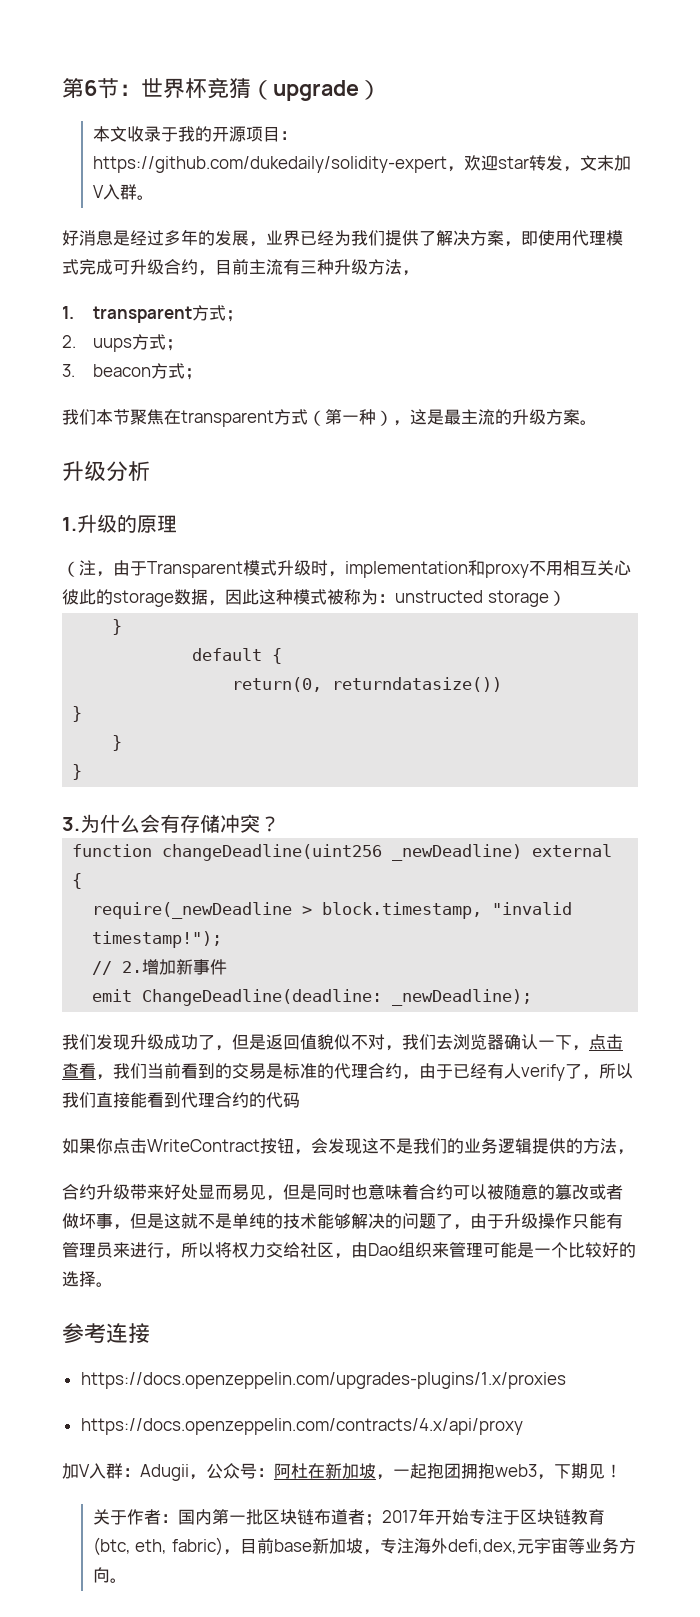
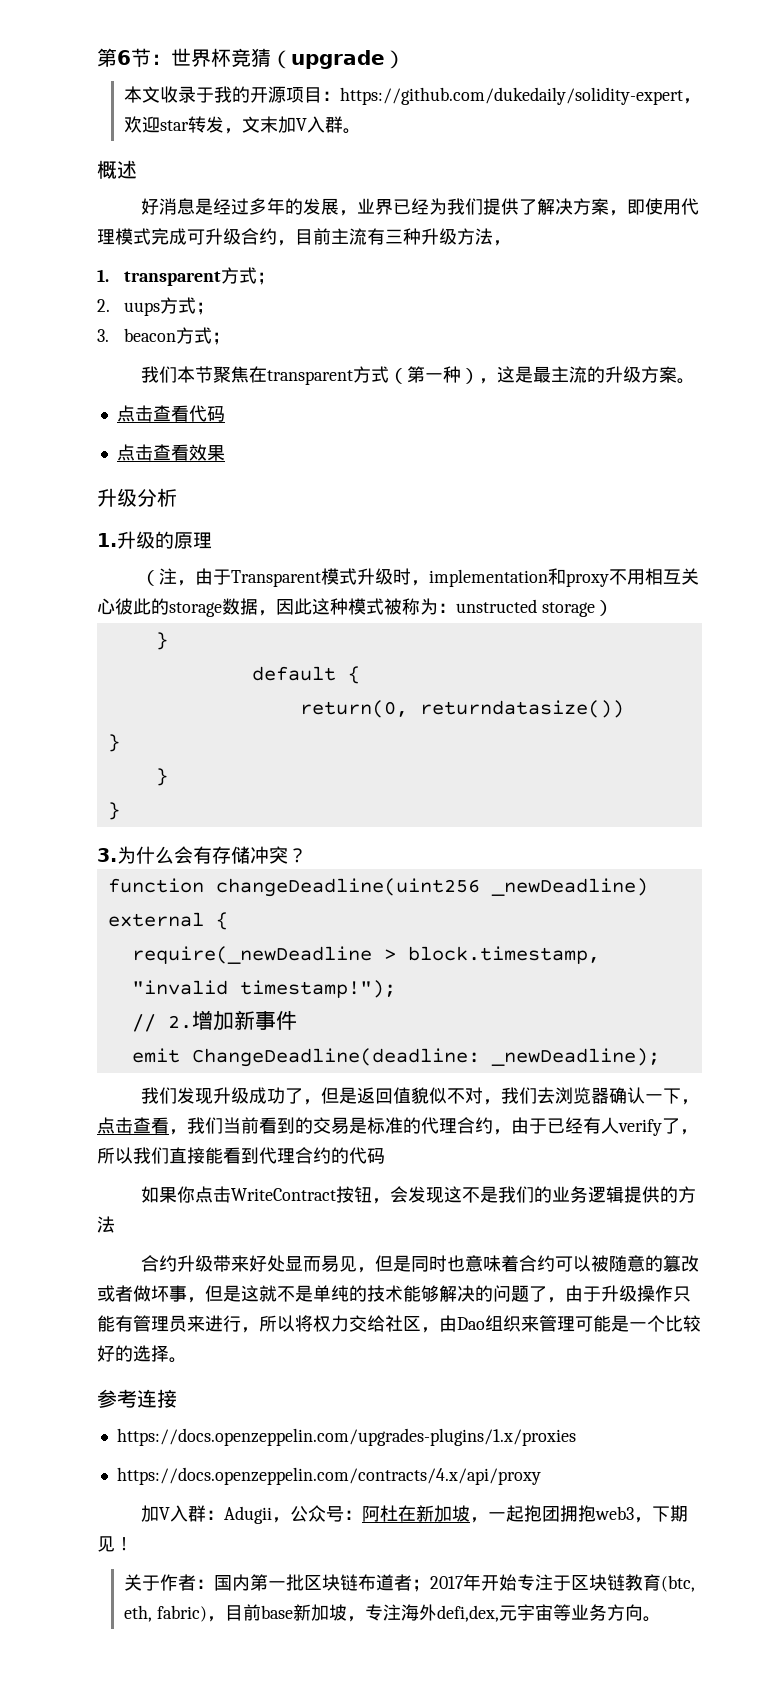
+ 概述
+ 点击查看代码
+ 点击查看效果
- 如果你点击WriteContract按钮，会发现这不是我们的业务逻辑提供的方法，
+ 如果你点击WriteContract按钮，会发现这不是我们的业务逻辑提供的方法

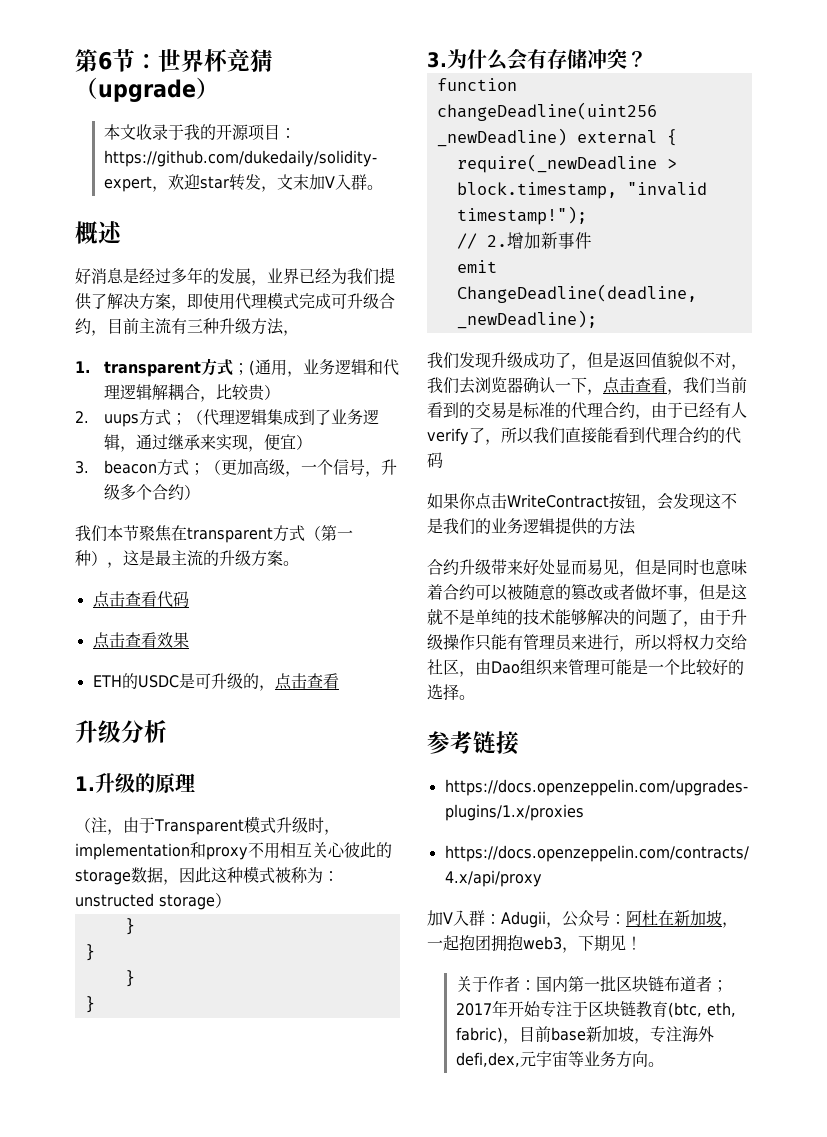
- 1. transparent方式；
- 2. uups方式；
- 3. beacon方式；
+ 1. transparent方式；(通用，业务逻辑和代理逻辑解耦合，比较贵）
+ 2. uups方式；（代理逻辑集成到了业务逻辑，通过继承来实现，便宜）
+ 3. beacon方式；（更加高级，一个信号，升级多个合约）
+ ETH的USDC是可升级的，点击查看
- default {
- return(0, returndatasize())
- emit ChangeDeadline(deadline: _newDeadline);
+ emit ChangeDeadline(deadline, _newDeadline);
- 参考连接
+ 参考链接

